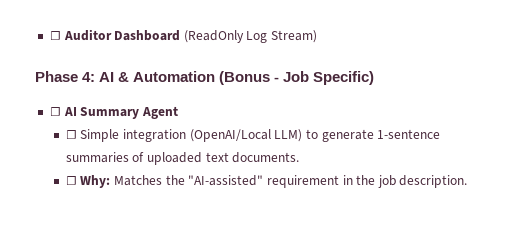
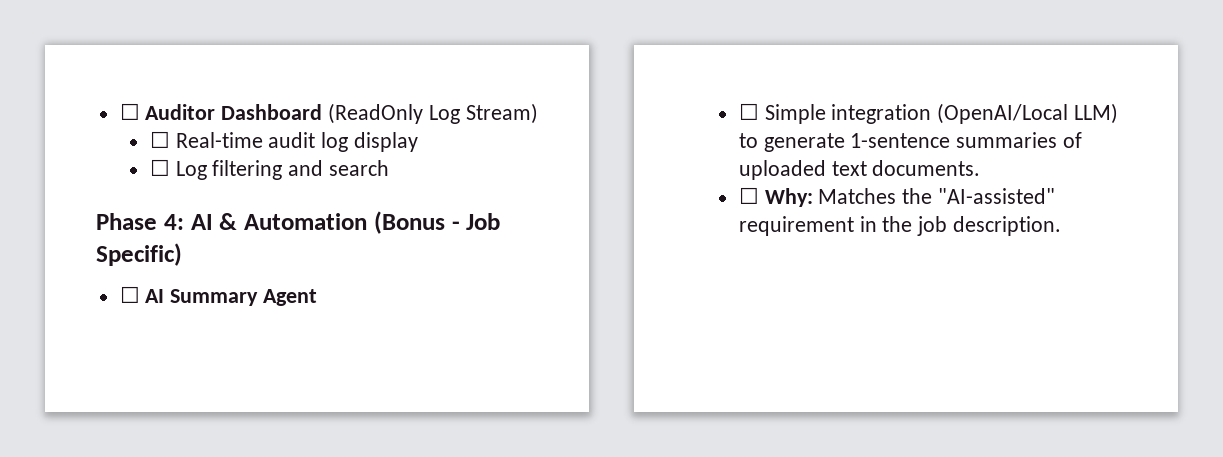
+ ☐ Real-time audit log display
+ ☐ Log filtering and search

